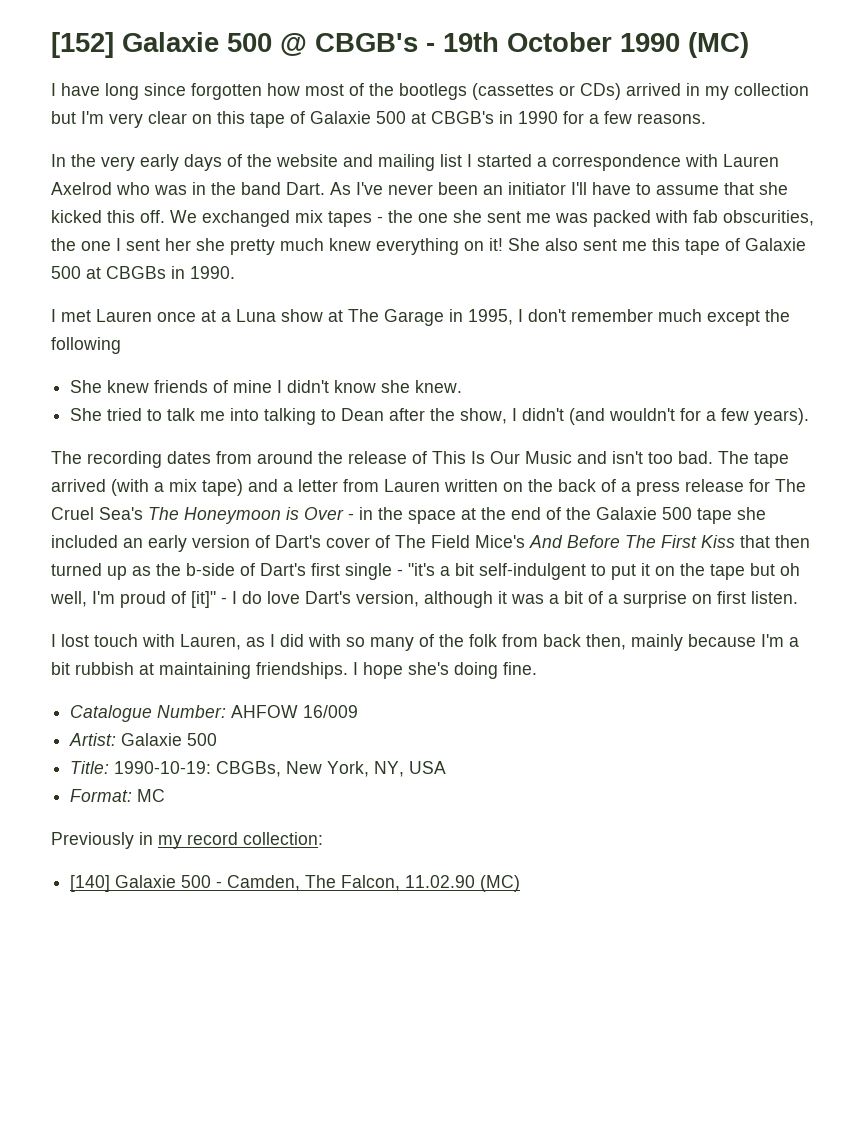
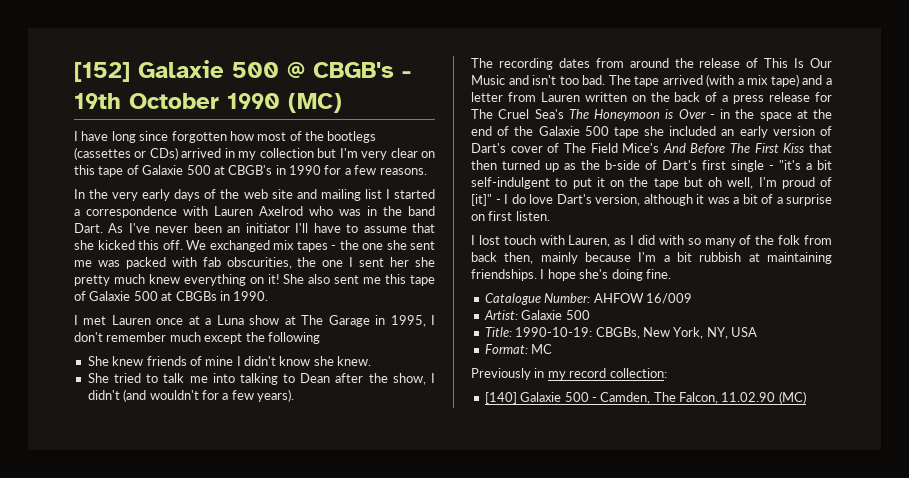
- In the very early days of the website and mailing list I started a correspondence with Lauren Axelrod who was in the band Dart.
+ In the very early days of the web site and mailing list I started a correspondence with Lauren Axelrod who was in the band Dart.

